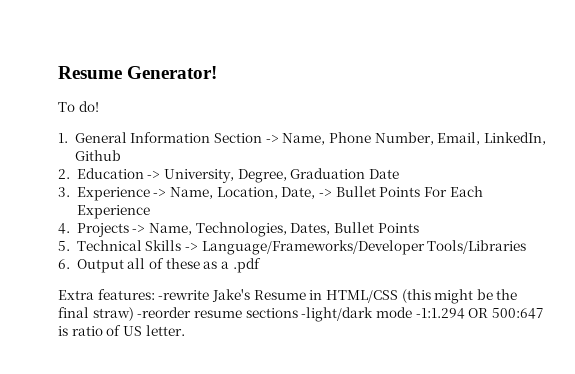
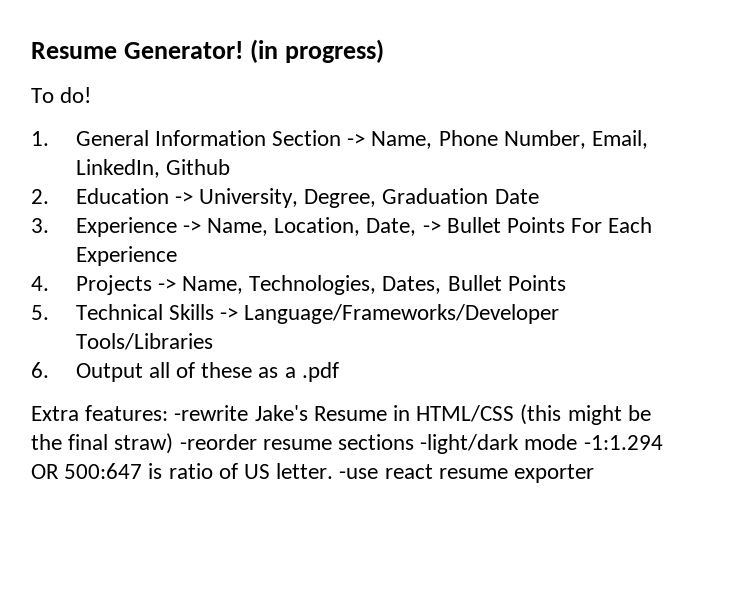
+ (in progress)
+ -use react resume exporter

